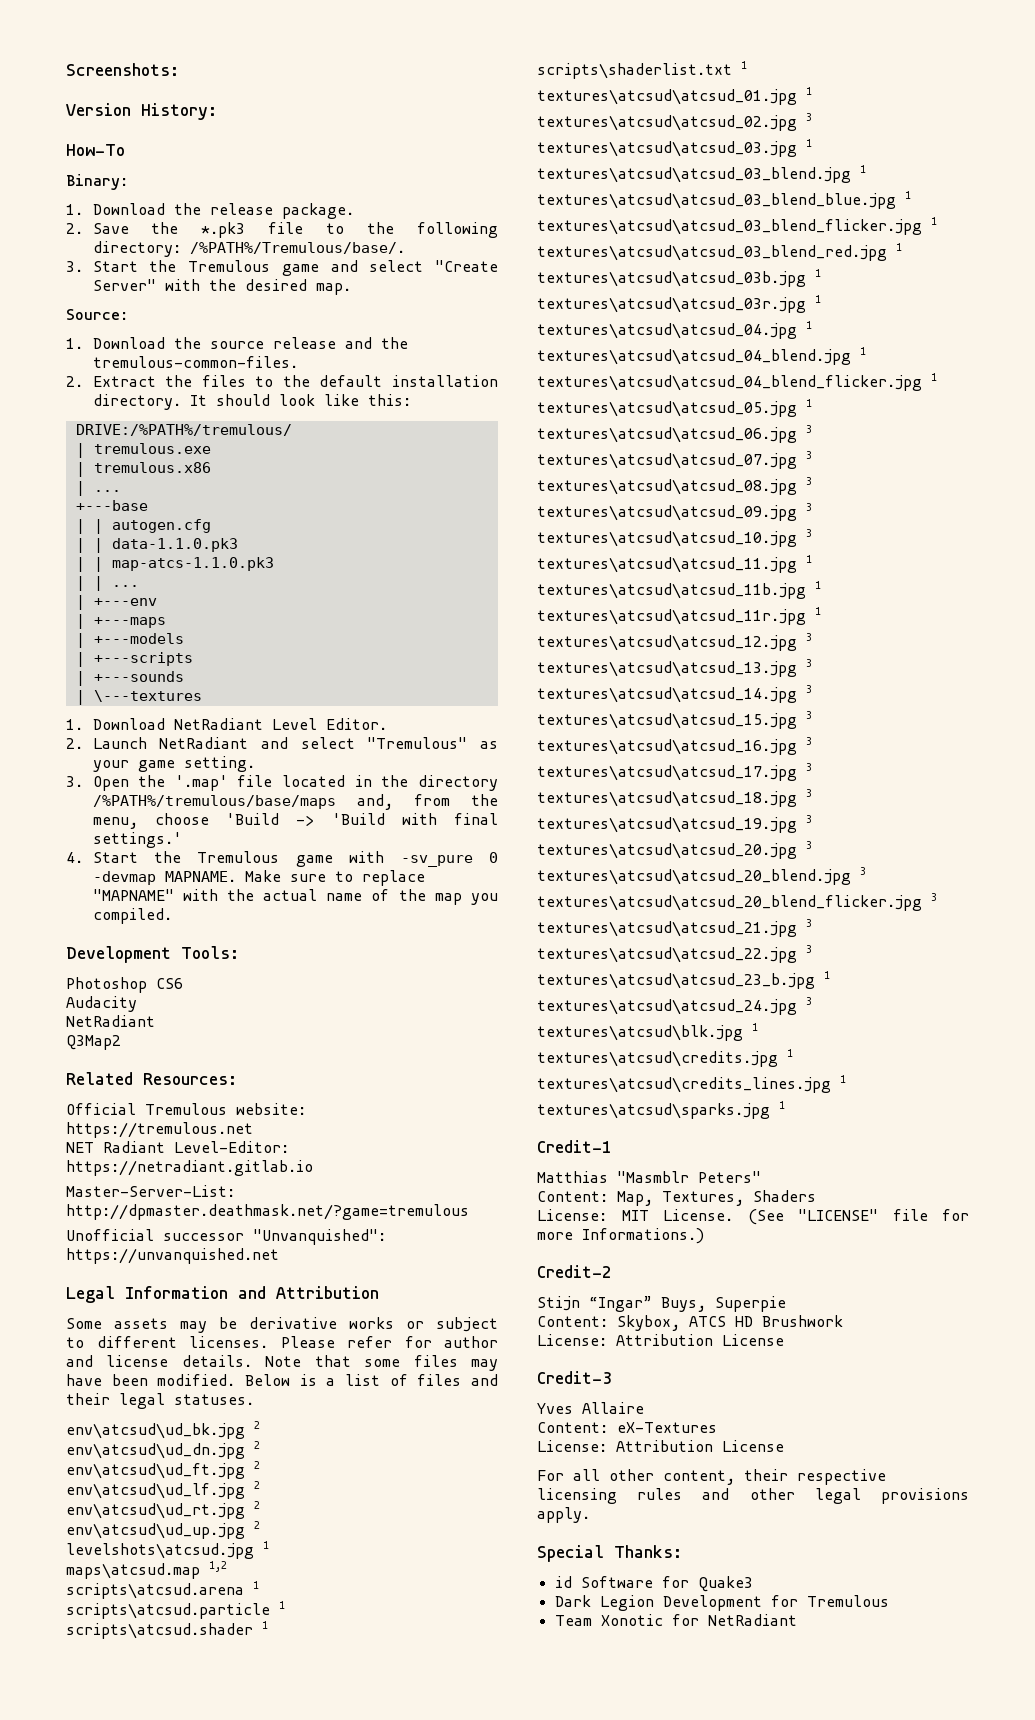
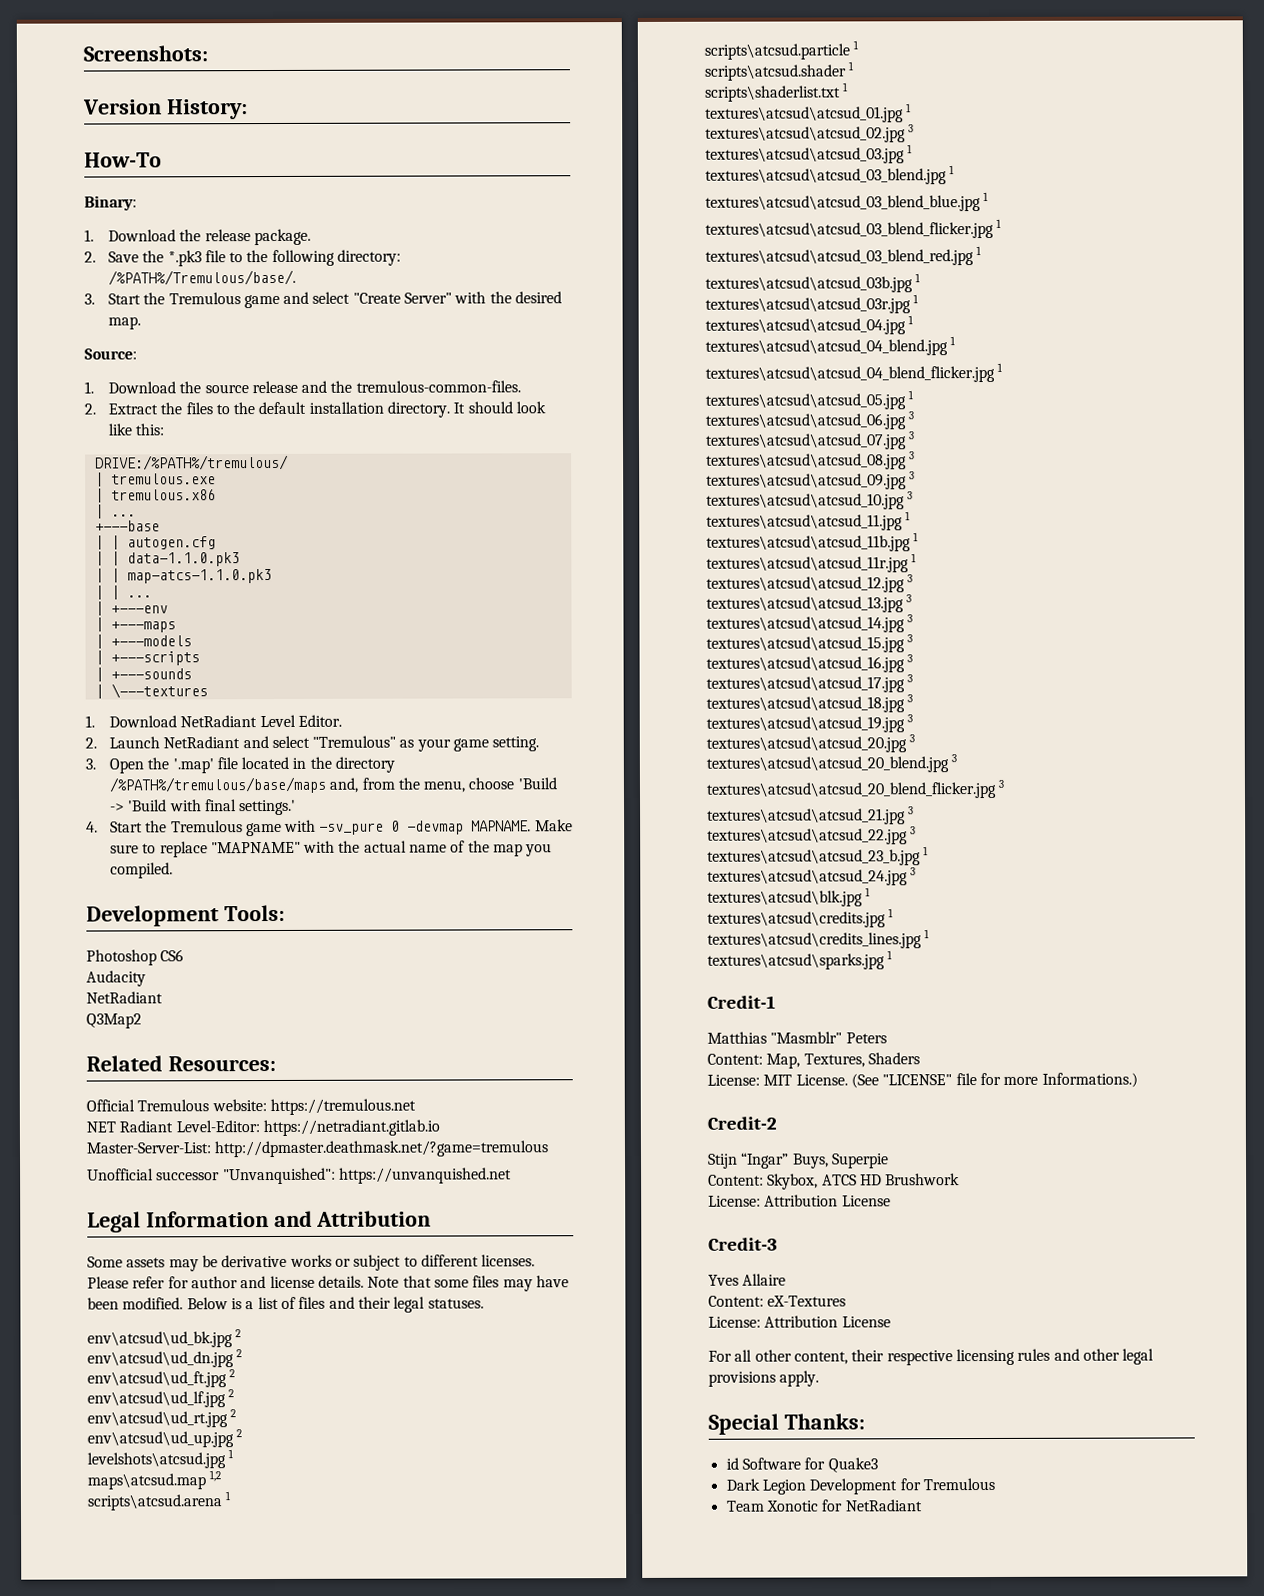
- Matthias "Masmblr Peters"
+ Matthias "Masmblr" Peters

